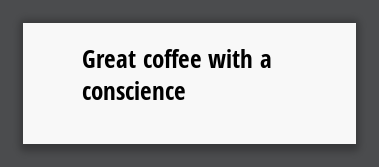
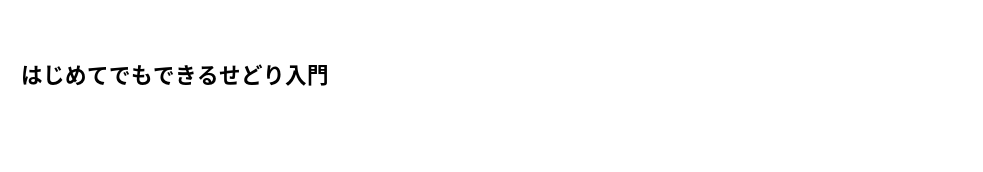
- Great coffee with a conscience
+ はじめてでもできるせどり入門

